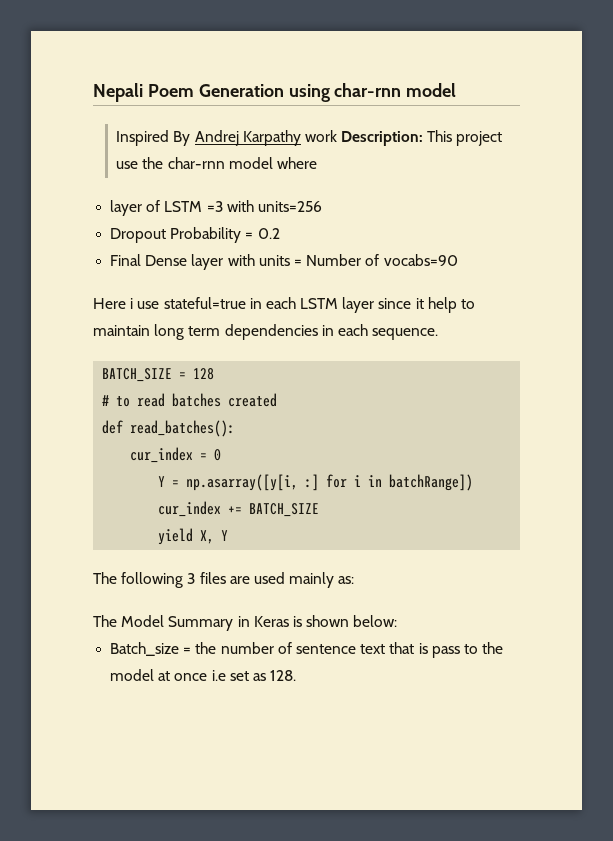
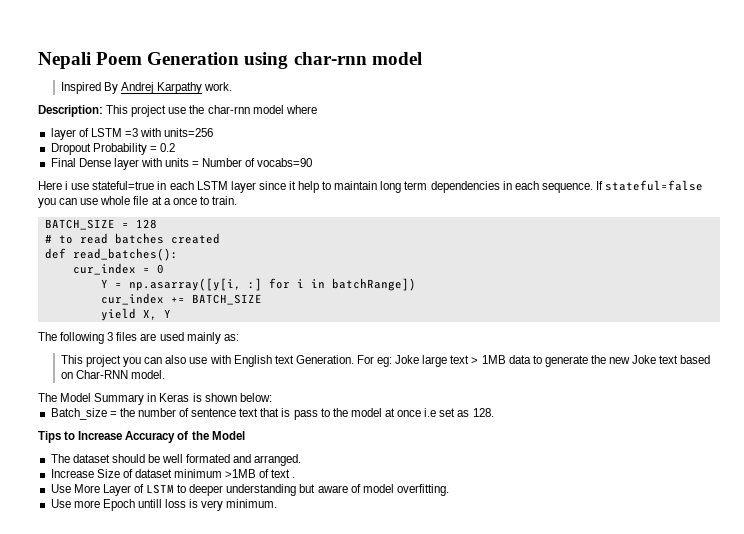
- Inspired By Andrej Karpathy work Description: This project use the char-rnn model where
+ Inspired By Andrej Karpathy work.
+ Description: This project use the char-rnn model where
+ If stateful=false you can use whole file at a once to train.
+ This project you can also use with English text Generation. For eg: Joke large text > 1MB data to generate the new Joke text based on Char-RNN model.
+ Tips to Increase Accuracy of the Model
+ The dataset should be well formated and arranged.
+ Increase Size of dataset minimum >1MB of text .
+ Use More Layer of LSTM to deeper understanding but aware of model overfitting.
+ Use more Epoch untill loss is very minimum.

